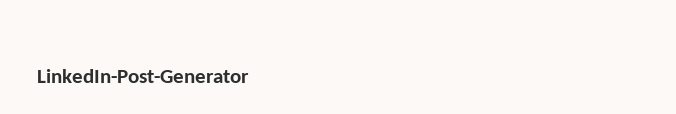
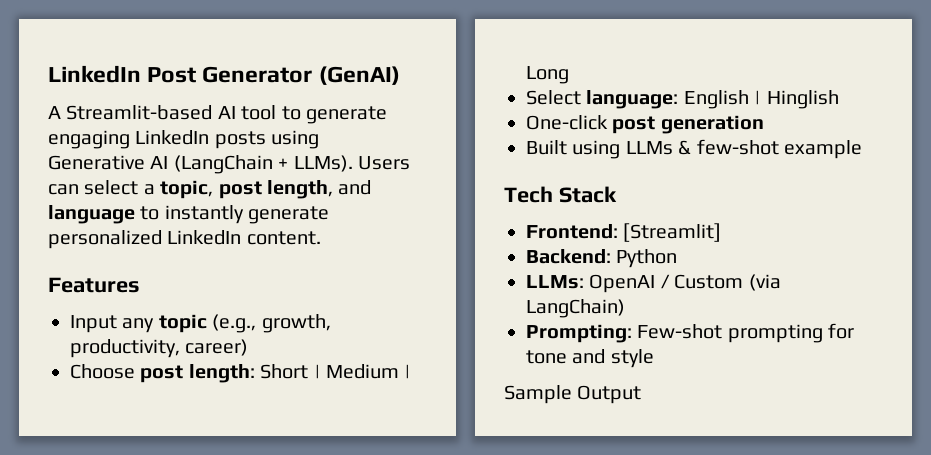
- LinkedIn-Post-Generator
+ LinkedIn Post Generator (GenAI)
+ A Streamlit-based AI tool to generate engaging LinkedIn posts using Generative AI (LangChain + LLMs). Users can select a topic, post length, and language to instantly generate personalized LinkedIn content.
+ Features
+ Input any topic (e.g., growth, productivity, career)
+ Choose post length: Short | Medium | Long
+ Select language: English | Hinglish
+ One-click post generation
+ Built using LLMs & few-shot example
+ Tech Stack
+ Frontend: [Streamlit]
+ Backend: Python
+ LLMs: OpenAI / Custom (via LangChain)
+ Prompting: Few-shot prompting for tone and style
+ Sample Output

